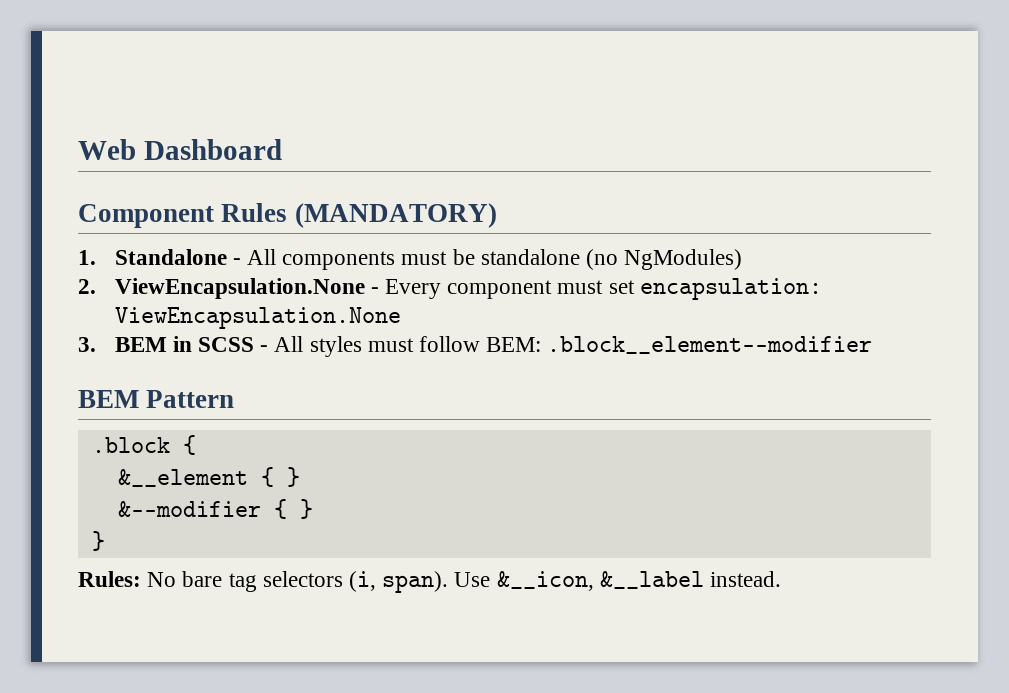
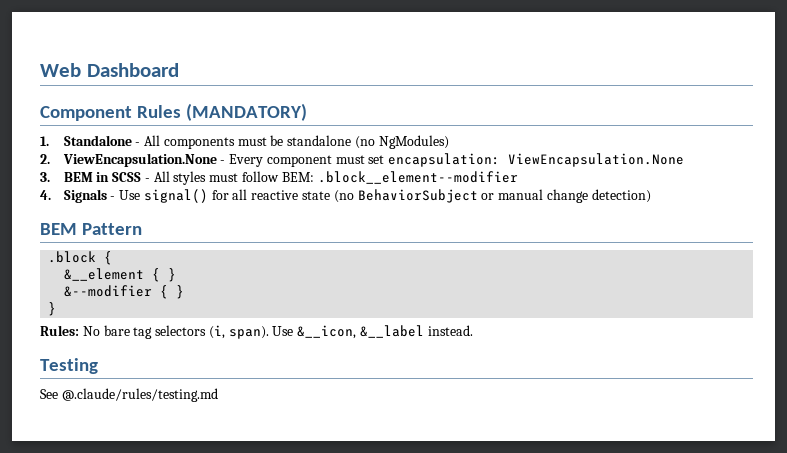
+ 4. Signals - Use signal() for all reactive state (no BehaviorSubject or manual change detection)
+ Testing
+ See @.claude/rules/testing.md

